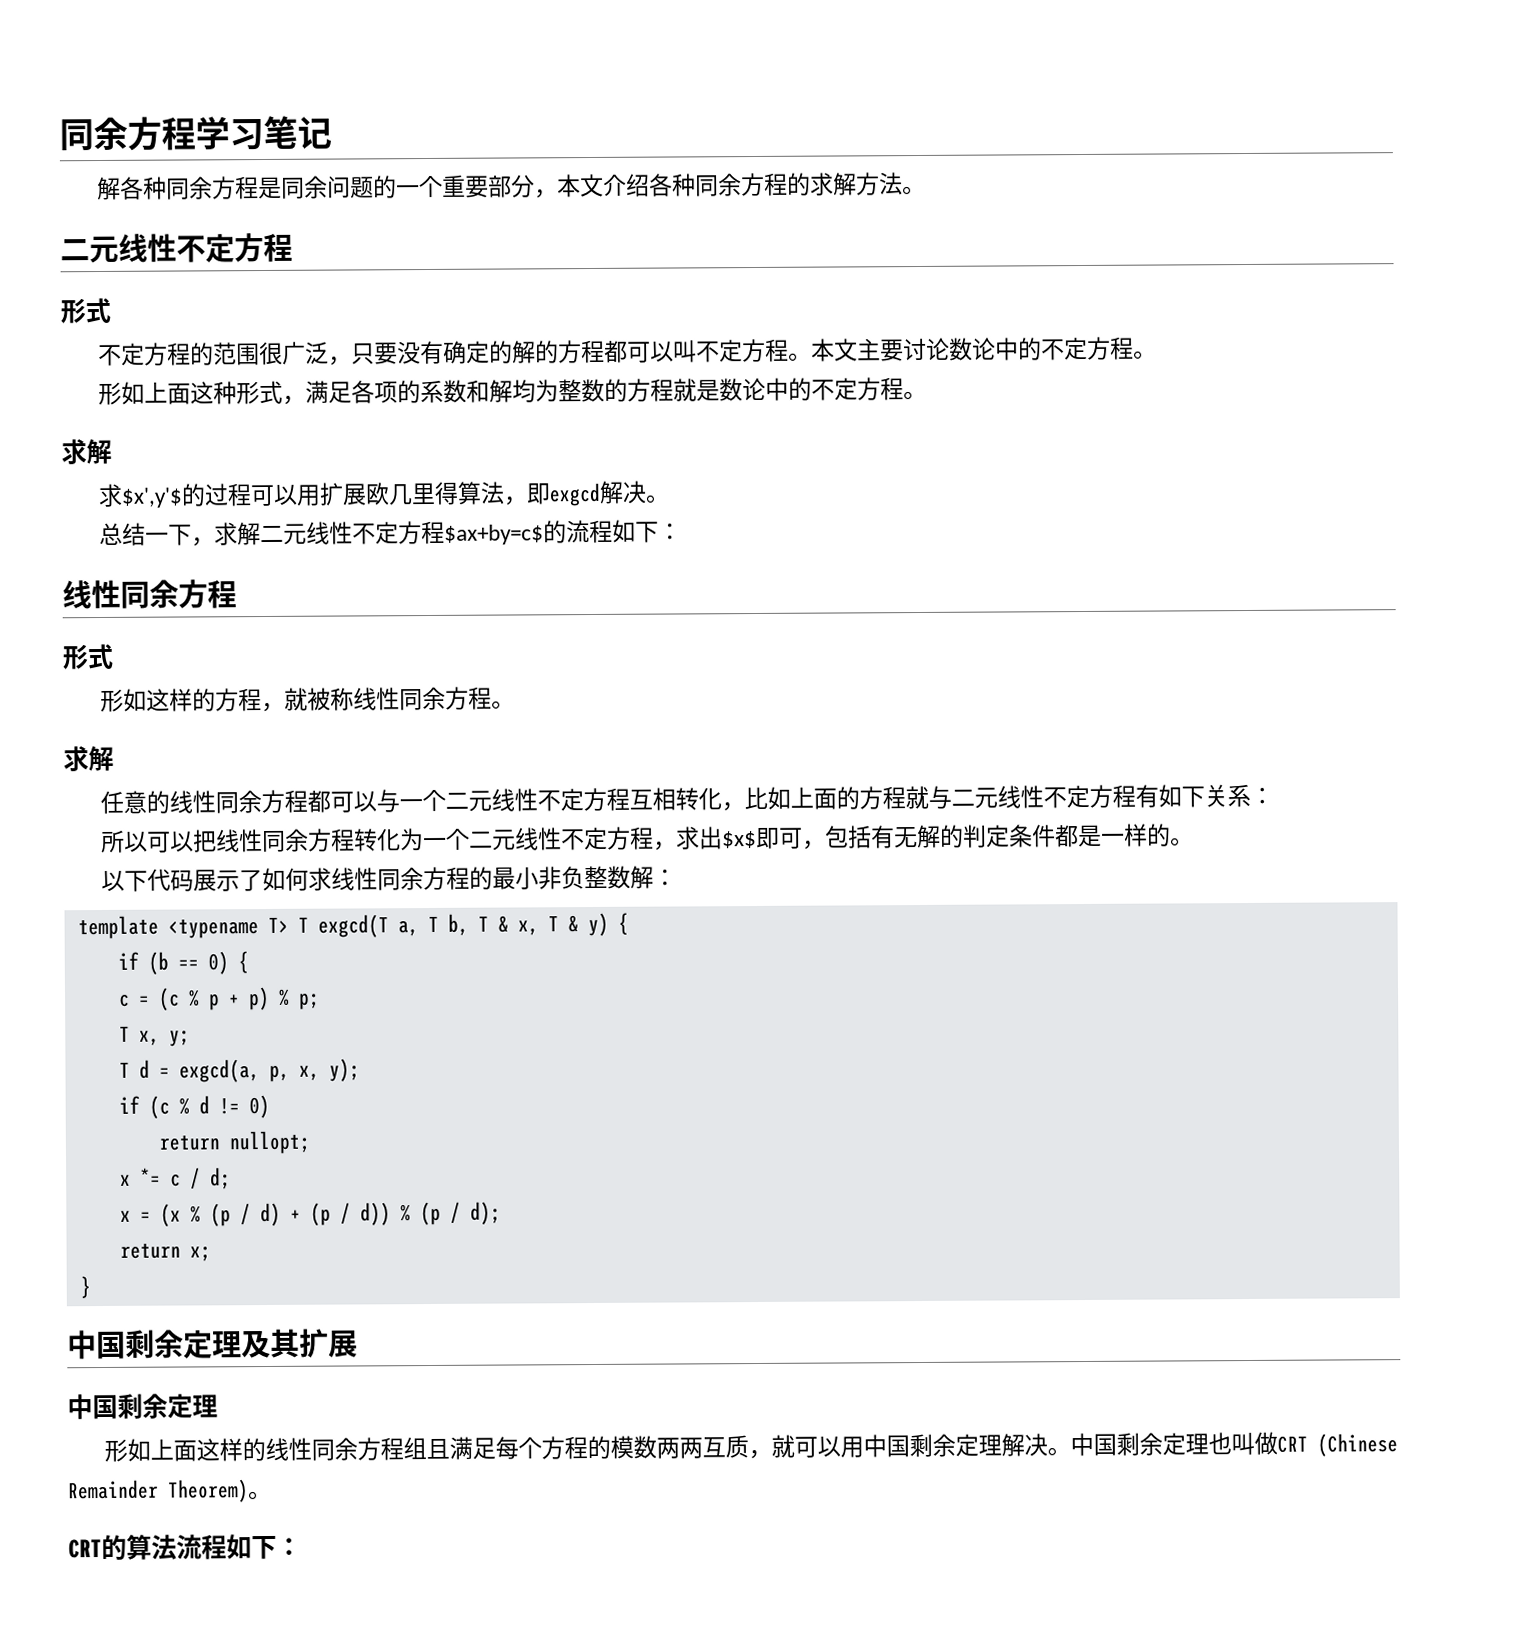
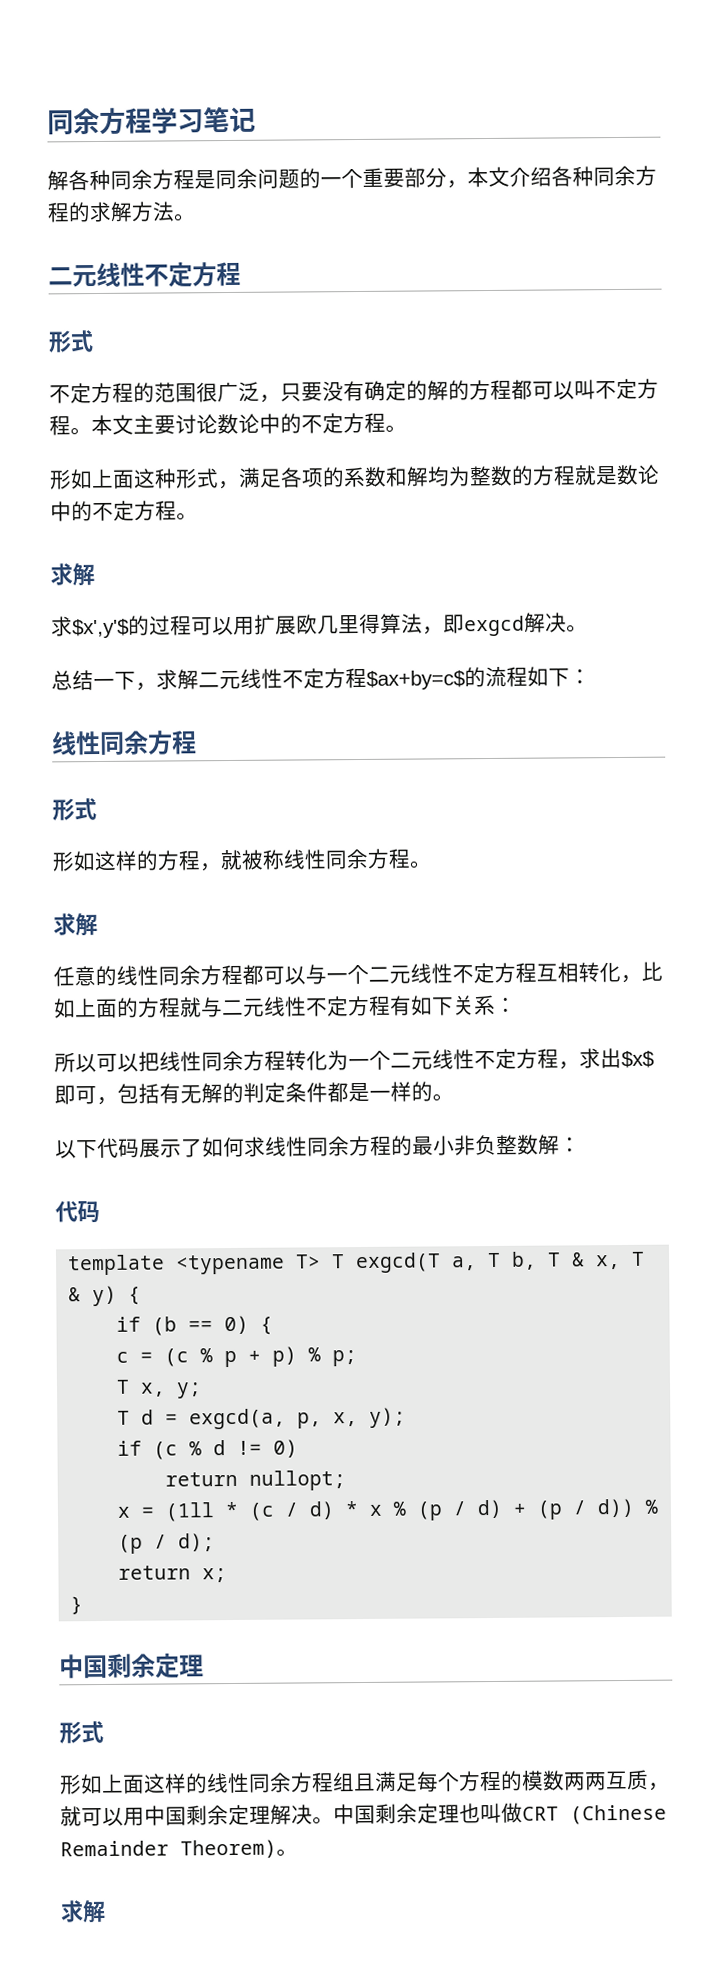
  以下代码展示了如何求线性同余方程的最小非负整数解：
+ 代码
- x *= c / d;
- x = (x % (p / d) + (p / d)) % (p / d);
+ x = (1ll * (c / d) * x % (p / d) + (p / d)) % (p / d);
  }
- 中国剩余定理及其扩展
  中国剩余定理
+ 形式
  中国剩余定理也叫做CRT (Chinese Remainder Theorem)。
- CRT的算法流程如下：
+ 求解

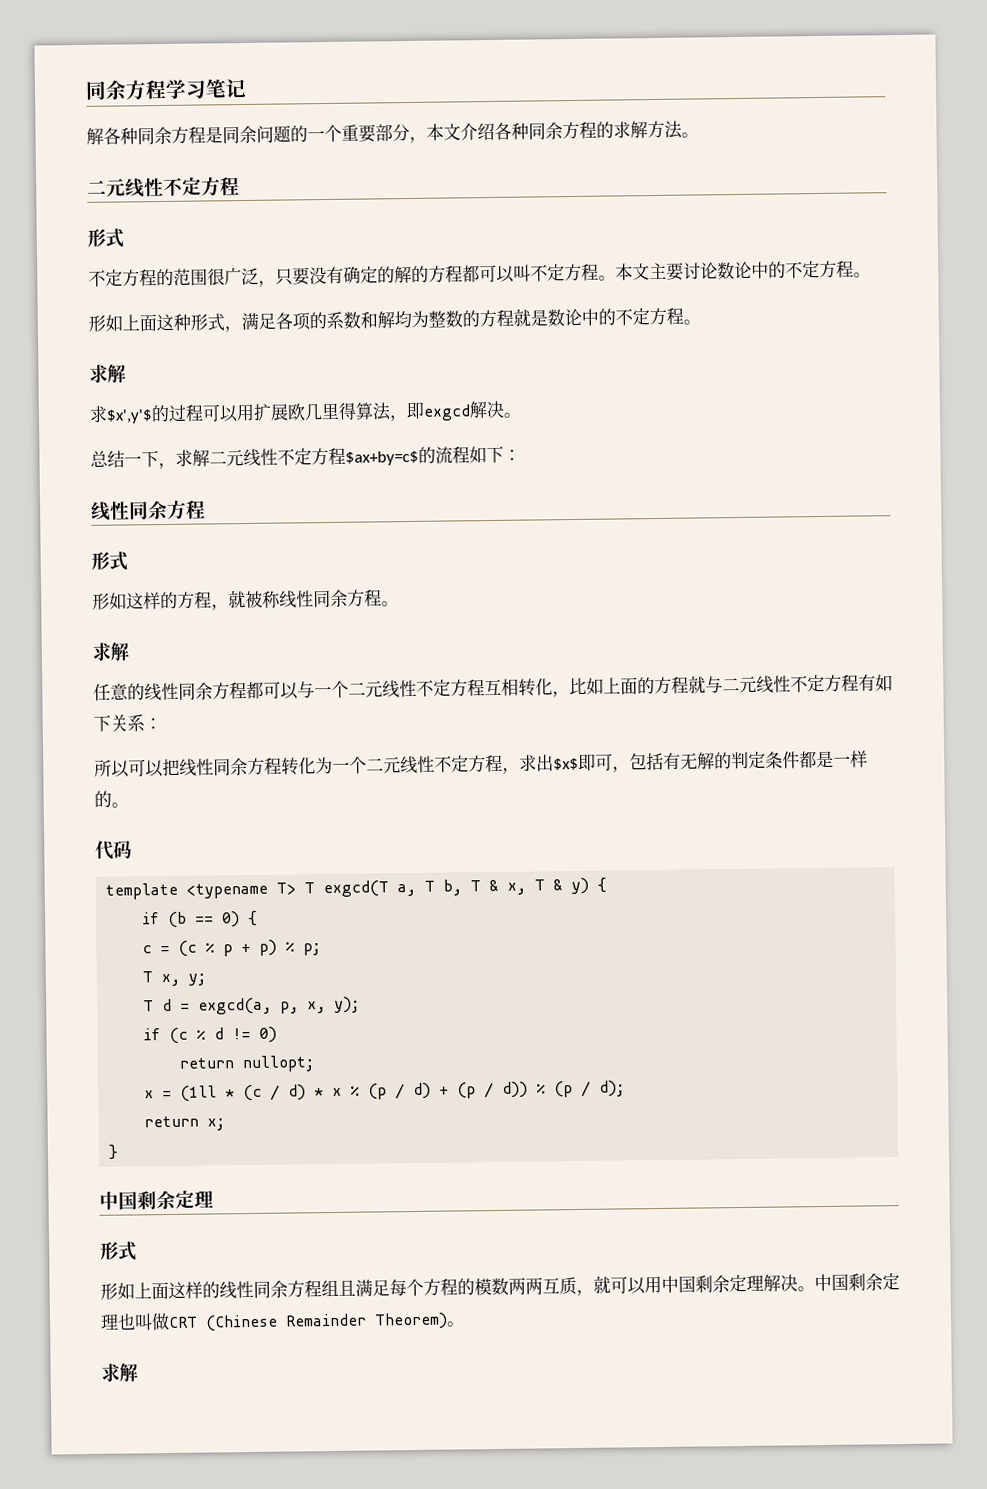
- 以下代码展示了如何求线性同余方程的最小非负整数解：

